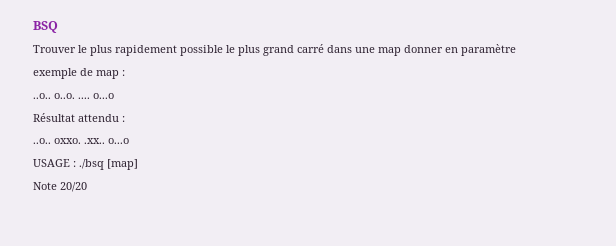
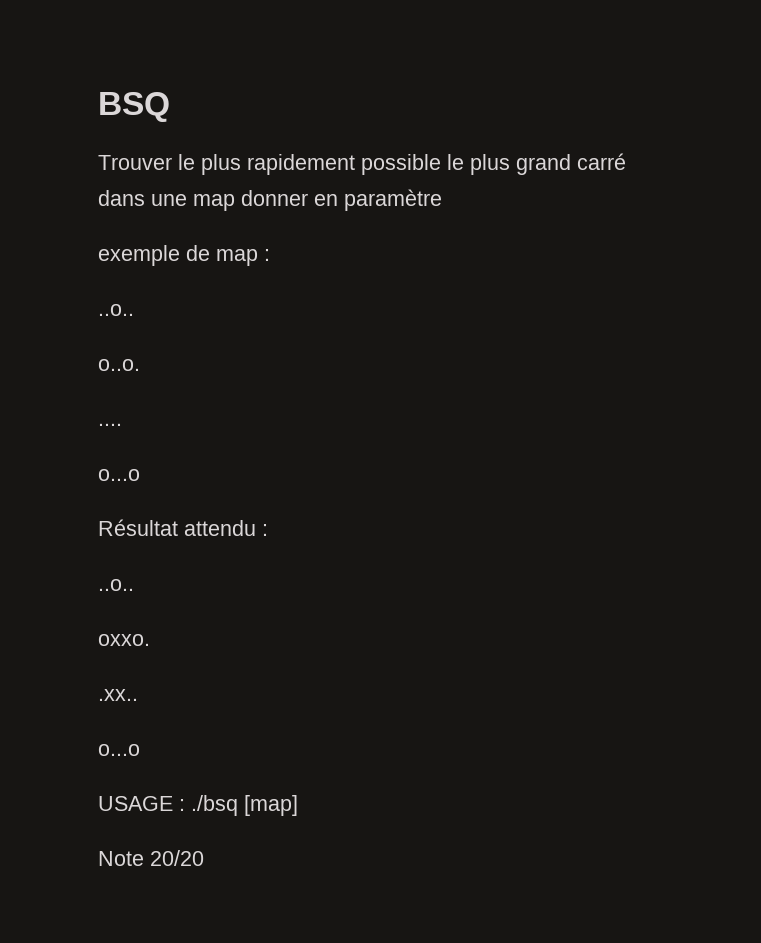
  exemple de map :
- ..o.. o..o. .... o...o
+ ..o..
+ o..o.
+ ....
+ o...o
  Résultat attendu :
- ..o.. oxxo. .xx.. o...o
+ ..o..
+ oxxo.
+ .xx..
+ o...o

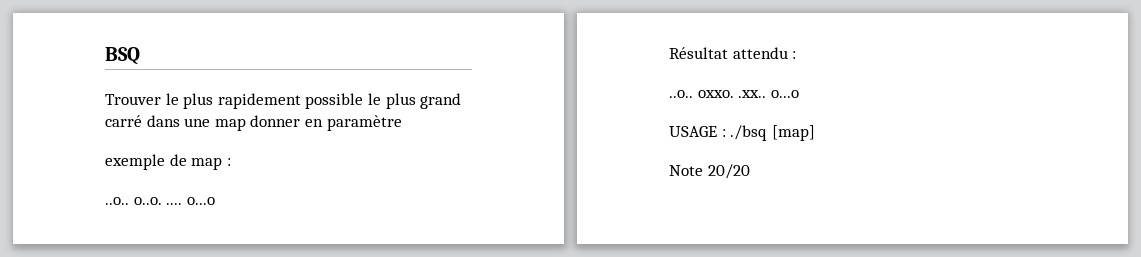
  exemple de map :
- ..o..
- o..o.
- ....
- o...o
+ ..o.. o..o. .... o...o
  Résultat attendu :
- ..o..
- oxxo.
- .xx..
- o...o
+ ..o.. oxxo. .xx.. o...o

